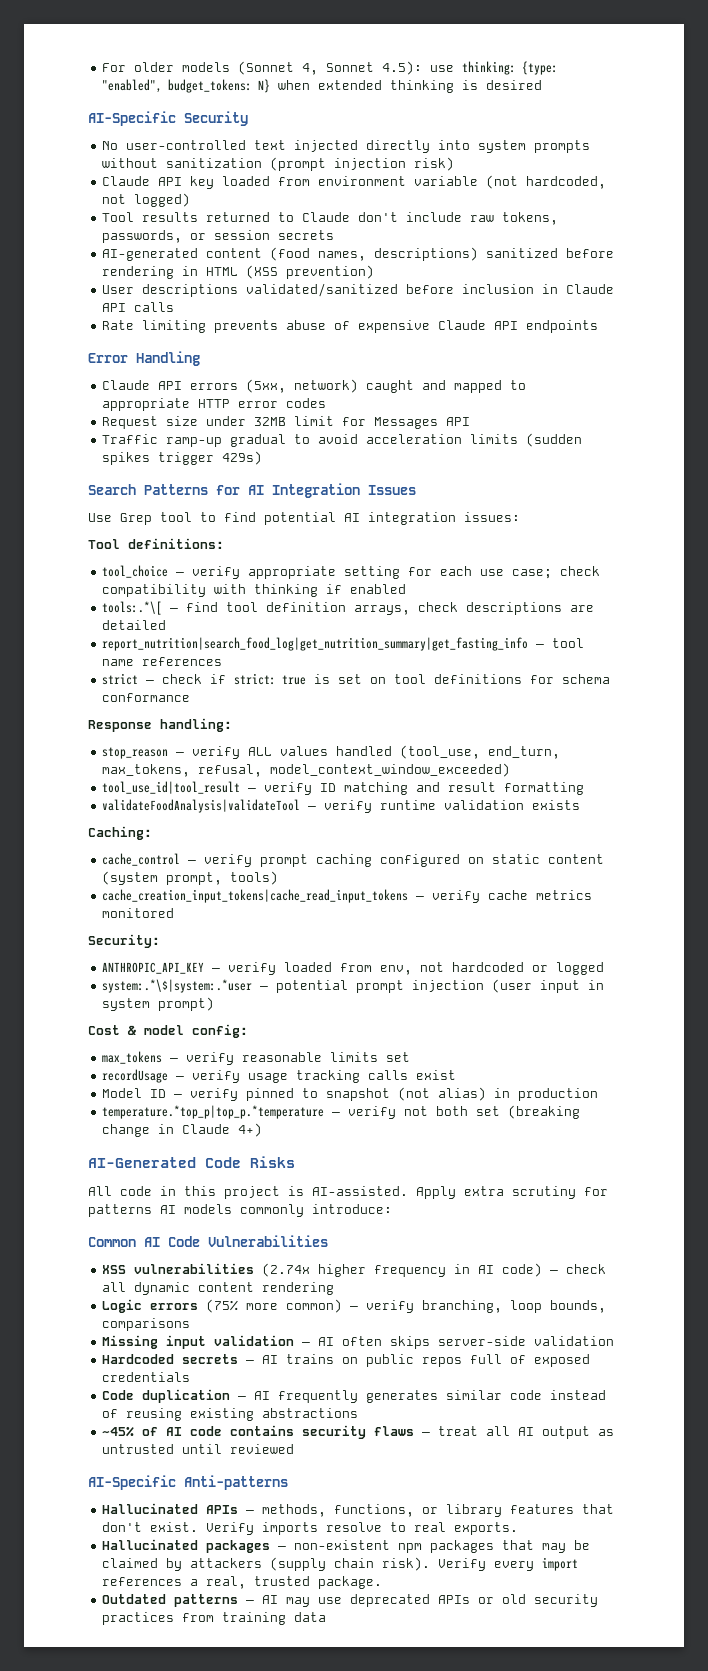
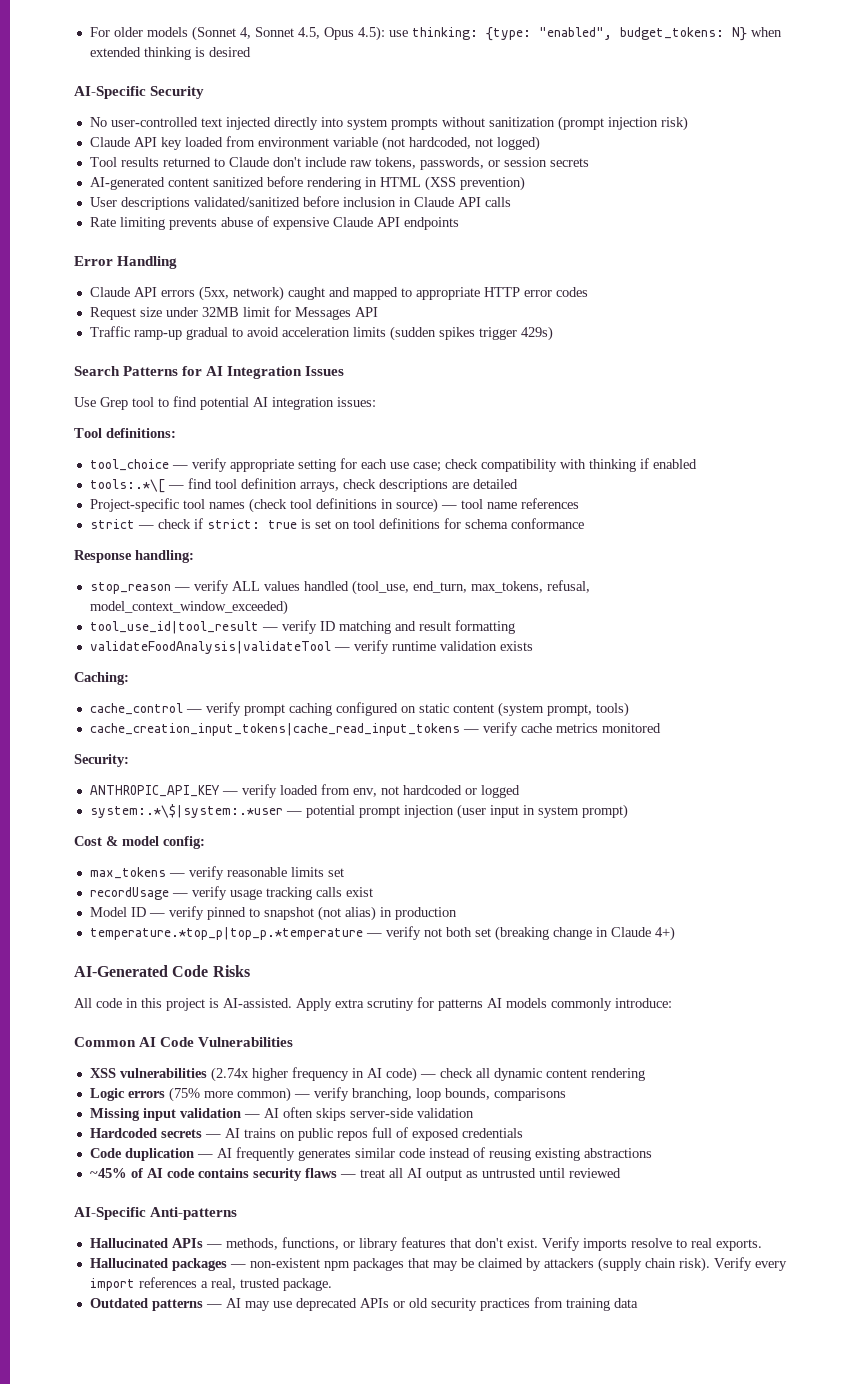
- For older models (Sonnet 4, Sonnet 4.5): use thinking: {type: "enabled", budget_tokens: N} when extended thinking is desired
+ For older models (Sonnet 4, Sonnet 4.5, Opus 4.5): use thinking: {type: "enabled", budget_tokens: N} when extended thinking is desired
- AI-generated content (food names, descriptions) sanitized before rendering in HTML (XSS prevention)
+ AI-generated content sanitized before rendering in HTML (XSS prevention)
- report_nutrition|search_food_log|get_nutrition_summary|get_fasting_info — tool name references
+ Project-specific tool names (check tool definitions in source) — tool name references

